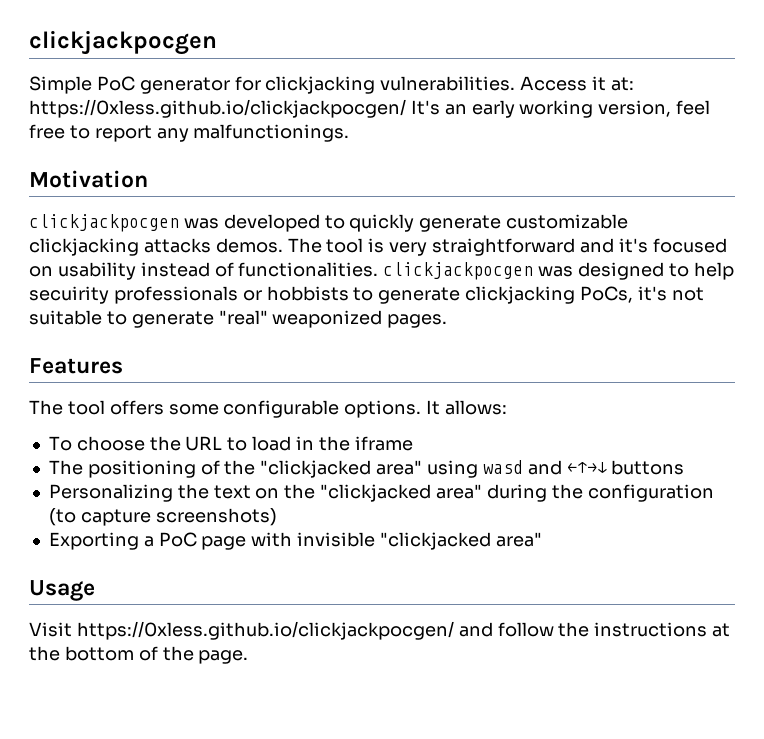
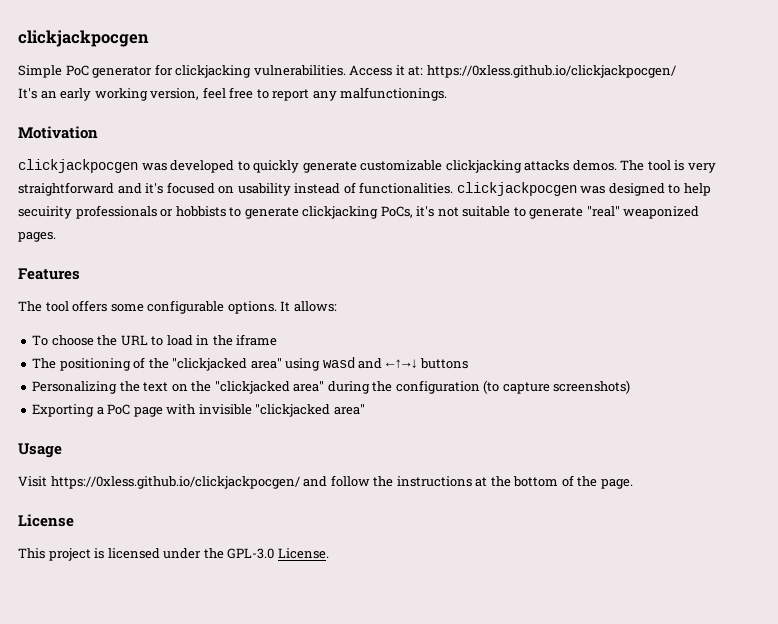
- Access it at: https://0xless.github.io/clickjackpocgen/ It's an early working version, feel free to report any malfunctionings.
+ Access it at: https://0xless.github.io/clickjackpocgen/
+ It's an early working version, feel free to report any malfunctionings.
+ License
+ This project is licensed under the GPL-3.0 License.

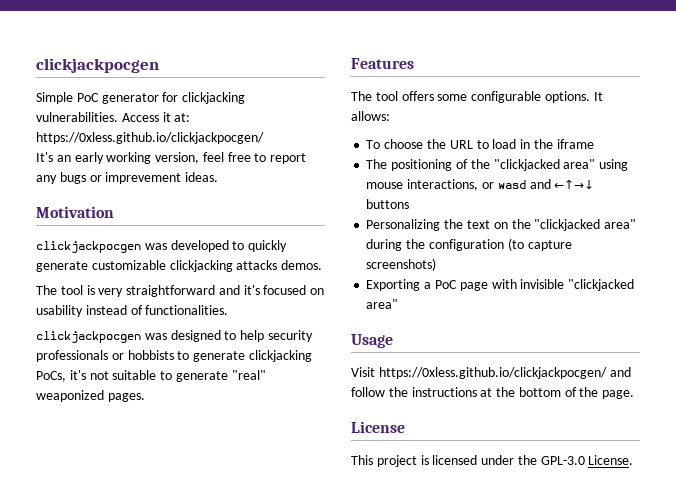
- It's an early working version, feel free to report any malfunctionings.
+ It's an early working version, feel free to report any bugs or imprevement ideas.
- clickjackpocgen was developed to quickly generate customizable clickjacking attacks demos. The tool is very straightforward and it's focused on usability instead of functionalities. clickjackpocgen was designed to help secuirity professionals or hobbists to generate clickjacking PoCs, it's not suitable to generate "real" weaponized pages.
+ clickjackpocgen was developed to quickly generate customizable clickjacking attacks demos.
+ The tool is very straightforward and it's focused on usability instead of functionalities.
+ clickjackpocgen was designed to help security professionals or hobbists to generate clickjacking PoCs, it's not suitable to generate "real" weaponized pages.
- The positioning of the "clickjacked area" using wasd and ←↑→↓ buttons
+ The positioning of the "clickjacked area" using mouse interactions, or wasd and ←↑→↓ buttons

